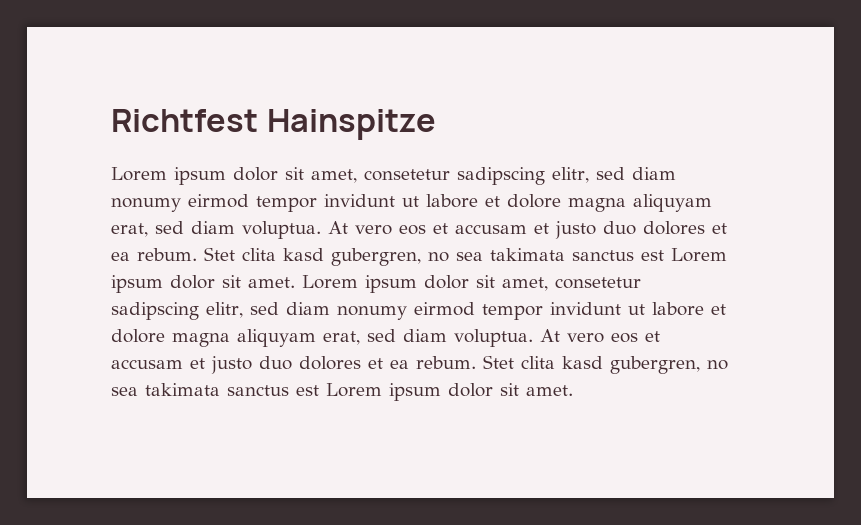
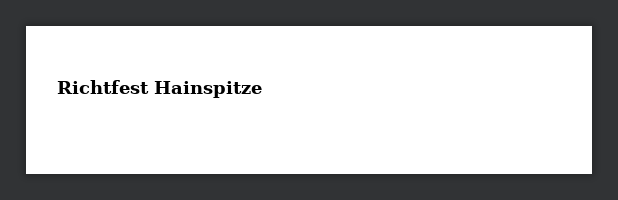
- Lorem ipsum dolor sit amet, consetetur sadipscing elitr, sed diam nonumy eirmod tempor invidunt ut labore et dolore magna aliquyam erat, sed diam voluptua. At vero eos et accusam et justo duo dolores et ea rebum. Stet clita kasd gubergren, no sea takimata sanctus est Lorem ipsum dolor sit amet. Lorem ipsum dolor sit amet, consetetur sadipscing elitr, sed diam nonumy eirmod tempor invidunt ut labore et dolore magna aliquyam erat, sed diam voluptua. At vero eos et accusam et justo duo dolores et ea rebum. Stet clita kasd gubergren, no sea takimata sanctus est Lorem ipsum dolor sit amet.

